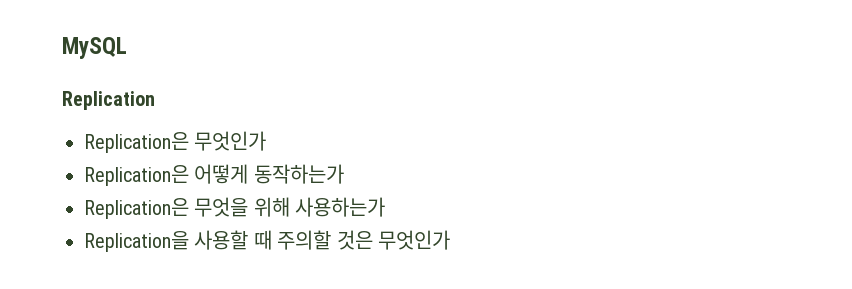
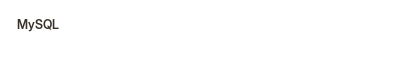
- Replication
- Replication은 무엇인가
- Replication은 어떻게 동작하는가
- Replication은 무엇을 위해 사용하는가
- Replication을 사용할 때 주의할 것은 무엇인가

